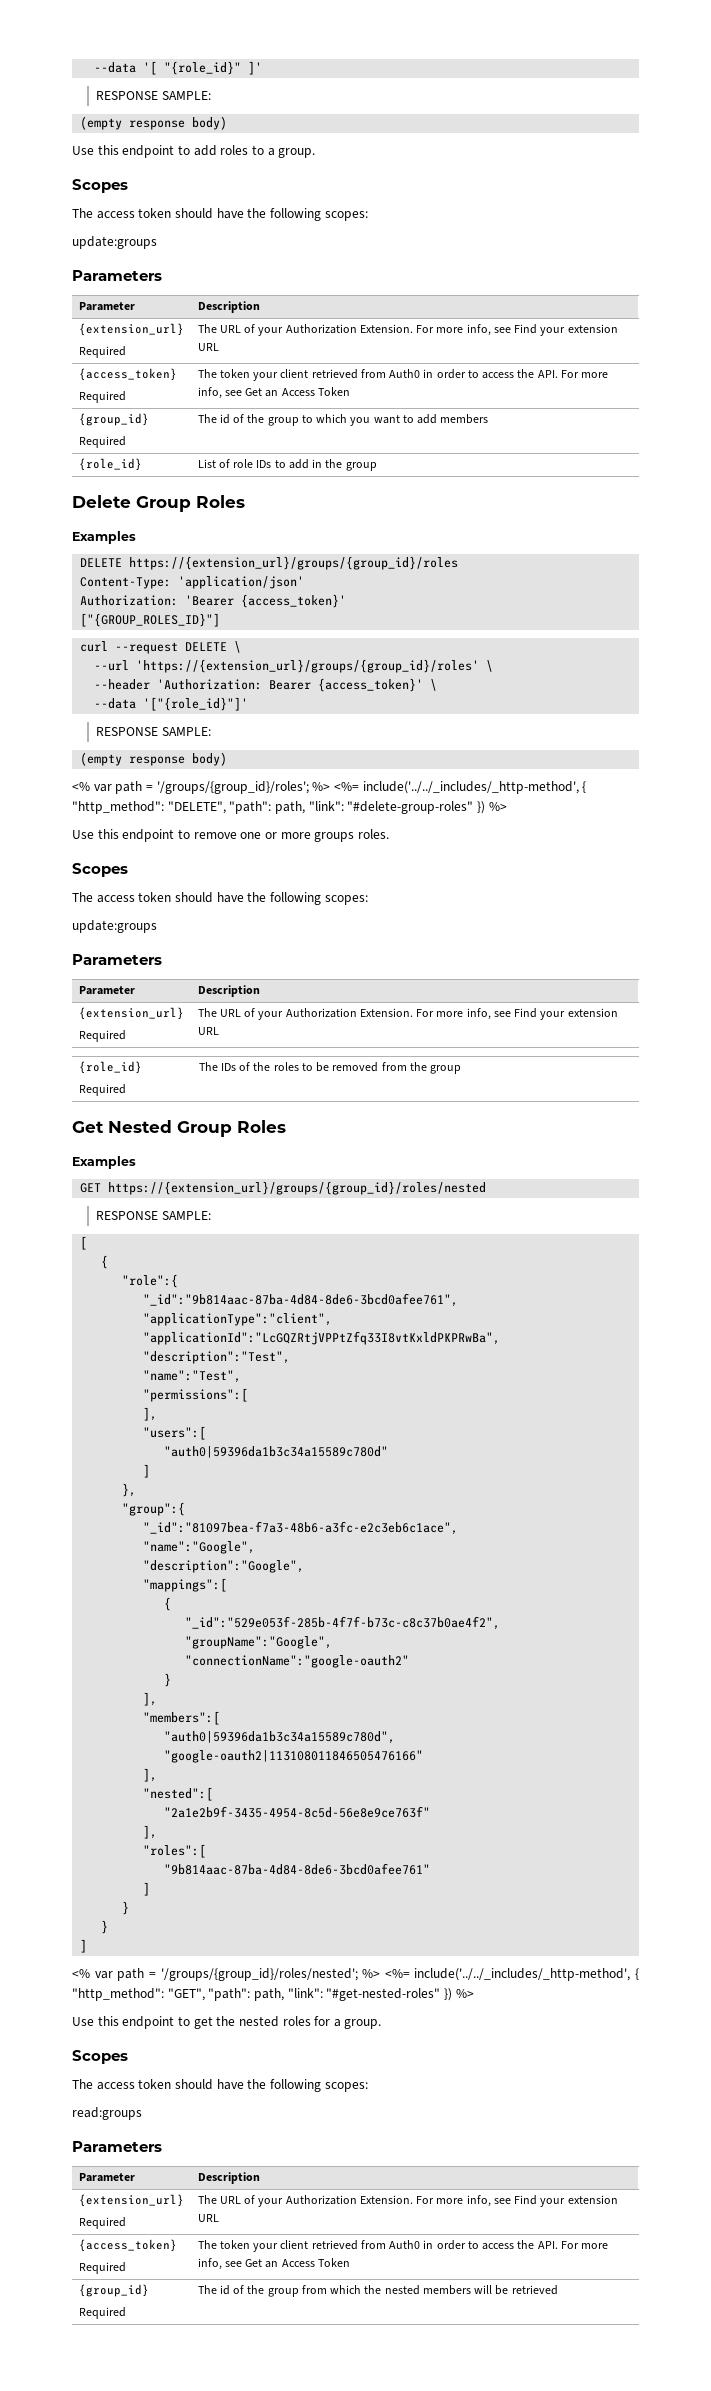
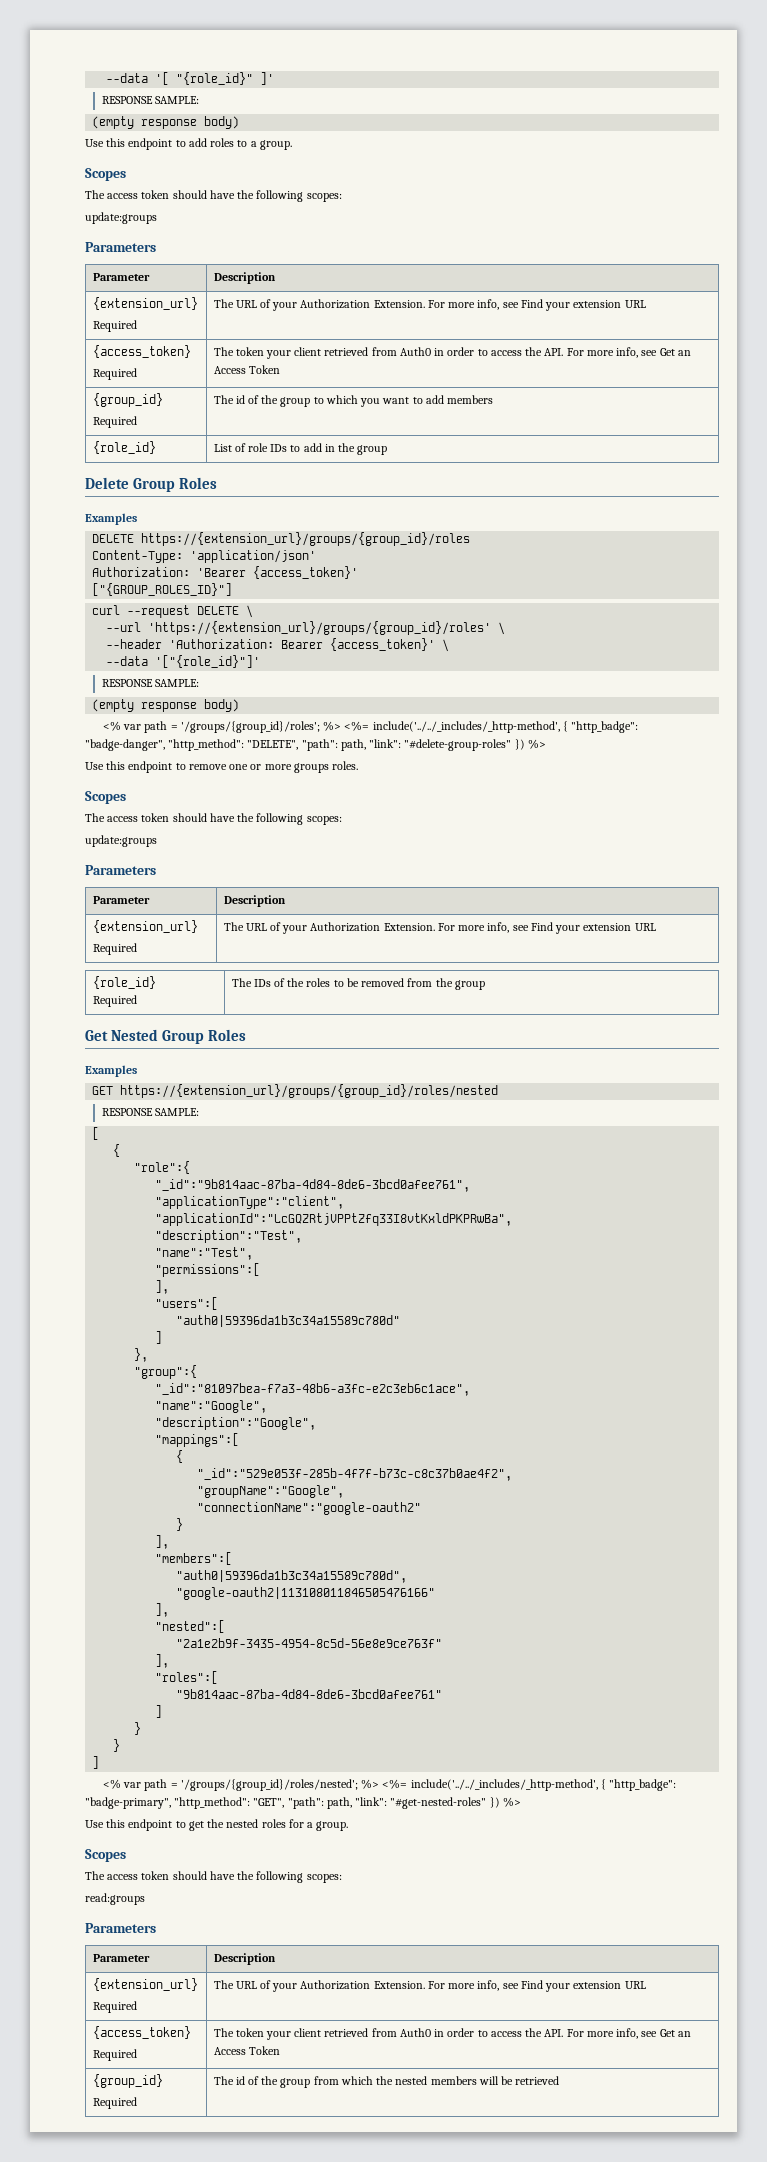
- <% var path = '/groups/{group_id}/roles'; %> <%= include('../../_includes/_http-method', { "http_method": "DELETE", "path": path, "link": "#delete-group-roles" }) %>
+ <% var path = '/groups/{group_id}/roles'; %> <%= include('../../_includes/_http-method', { "http_badge": "badge-danger", "http_method": "DELETE", "path": path, "link": "#delete-group-roles" }) %>
- <% var path = '/groups/{group_id}/roles/nested'; %> <%= include('../../_includes/_http-method', { "http_method": "GET", "path": path, "link": "#get-nested-roles" }) %>
+ <% var path = '/groups/{group_id}/roles/nested'; %> <%= include('../../_includes/_http-method', { "http_badge": "badge-primary", "http_method": "GET", "path": path, "link": "#get-nested-roles" }) %>

